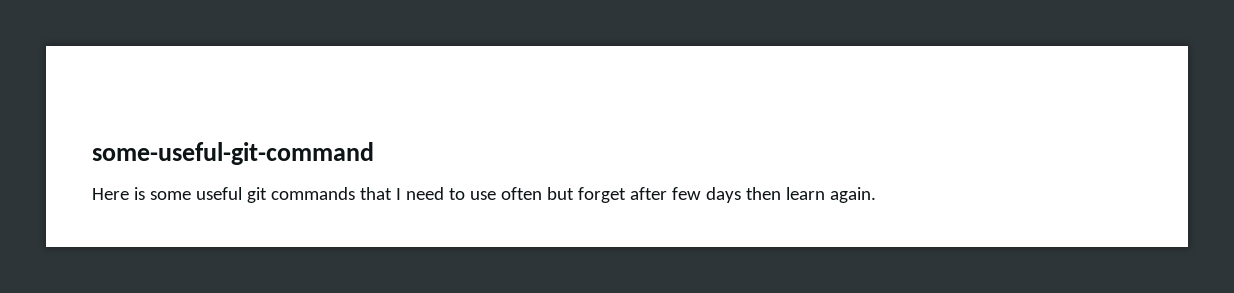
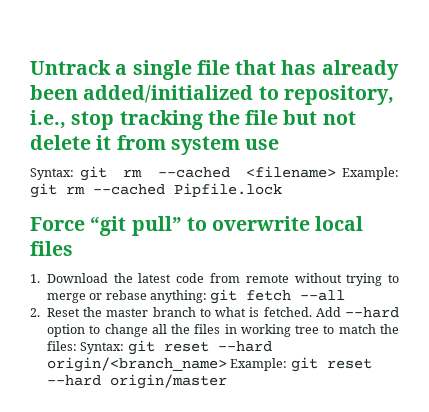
- some-useful-git-command
- Here is some useful git commands that I need to use often but forget after few days then learn again.
+ Untrack a single file that has already been added/initialized to repository, i.e., stop tracking the file but not delete it from system use
+ Syntax: git rm --cached <filename> Example: git rm --cached Pipfile.lock
+ Force “git pull” to overwrite local files
+ 1. Download the latest code from remote without trying to merge or rebase anything: git fetch --all
+ 2. Reset the master branch to what is fetched. Add --hard option to change all the files in working tree to match the files: Syntax: git reset --hard origin/<branch_name> Example: git reset --hard origin/master

